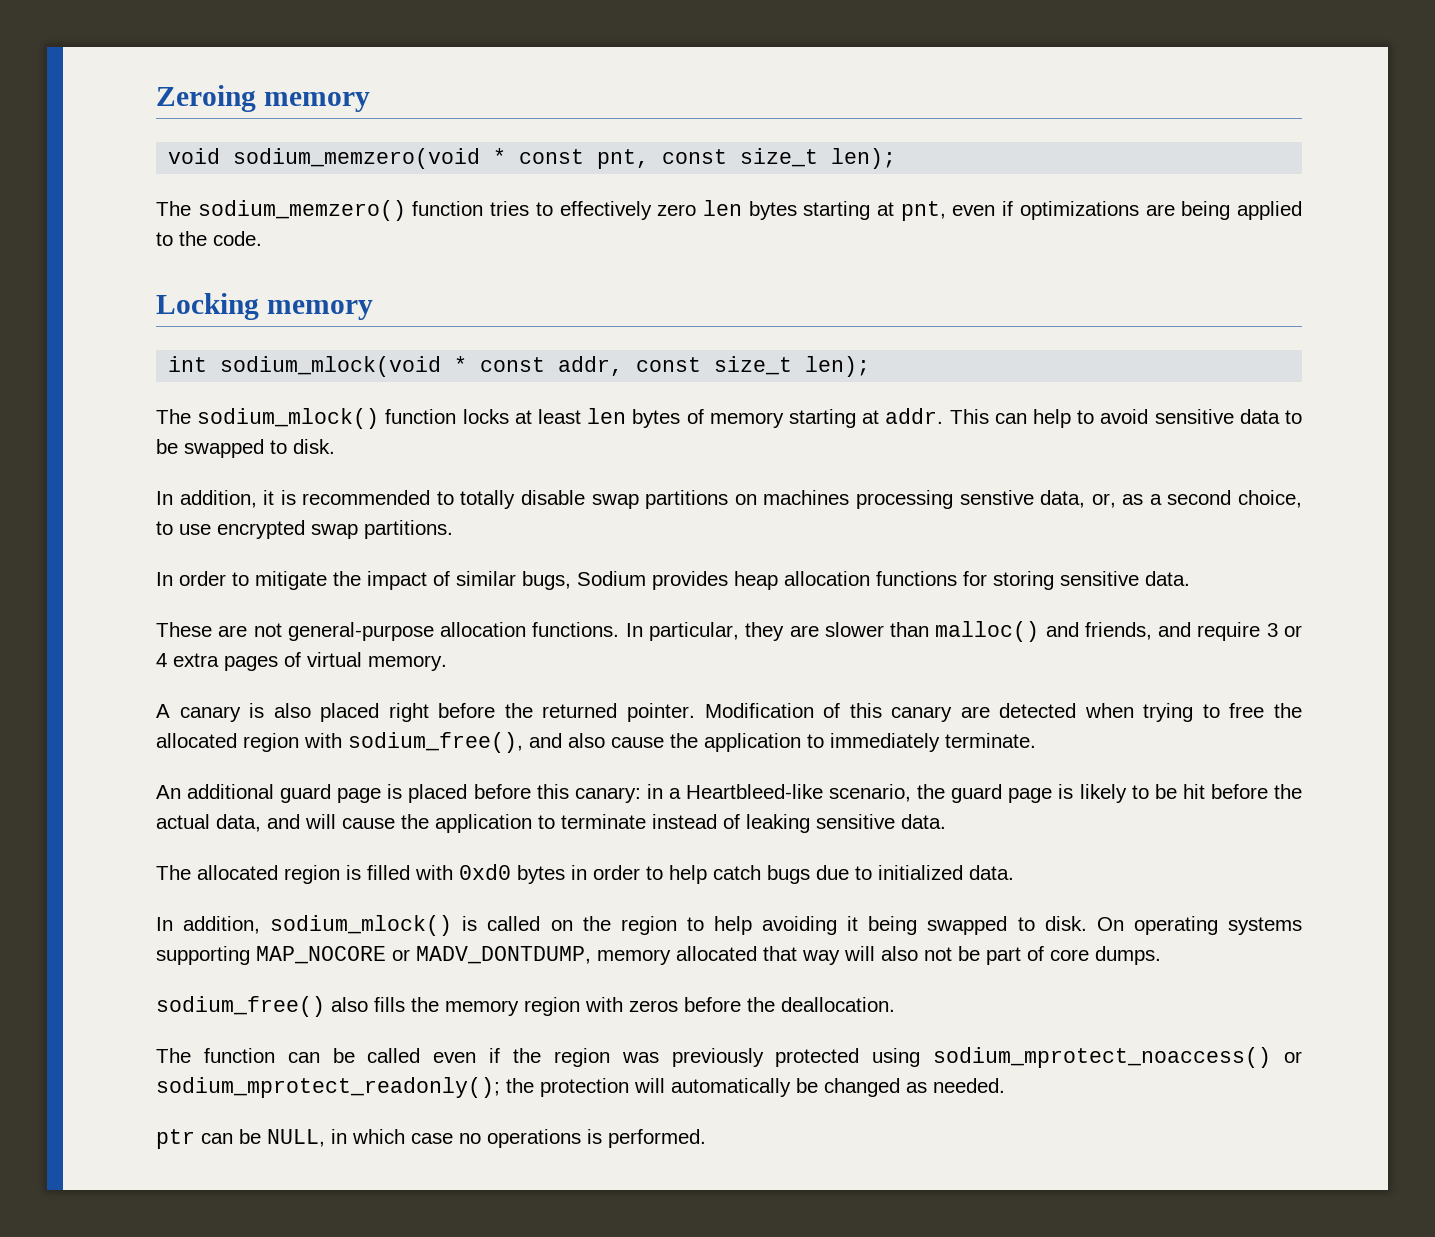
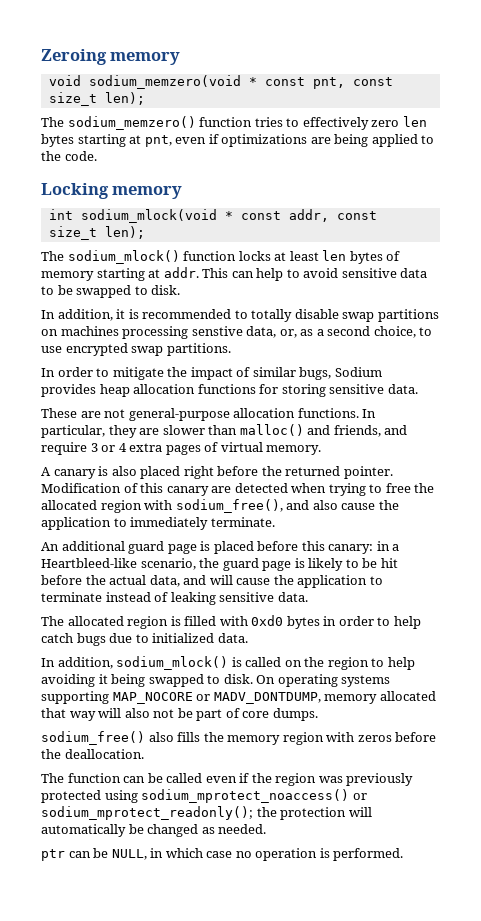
- ptr can be NULL, in which case no operations is performed.
+ ptr can be NULL, in which case no operation is performed.

